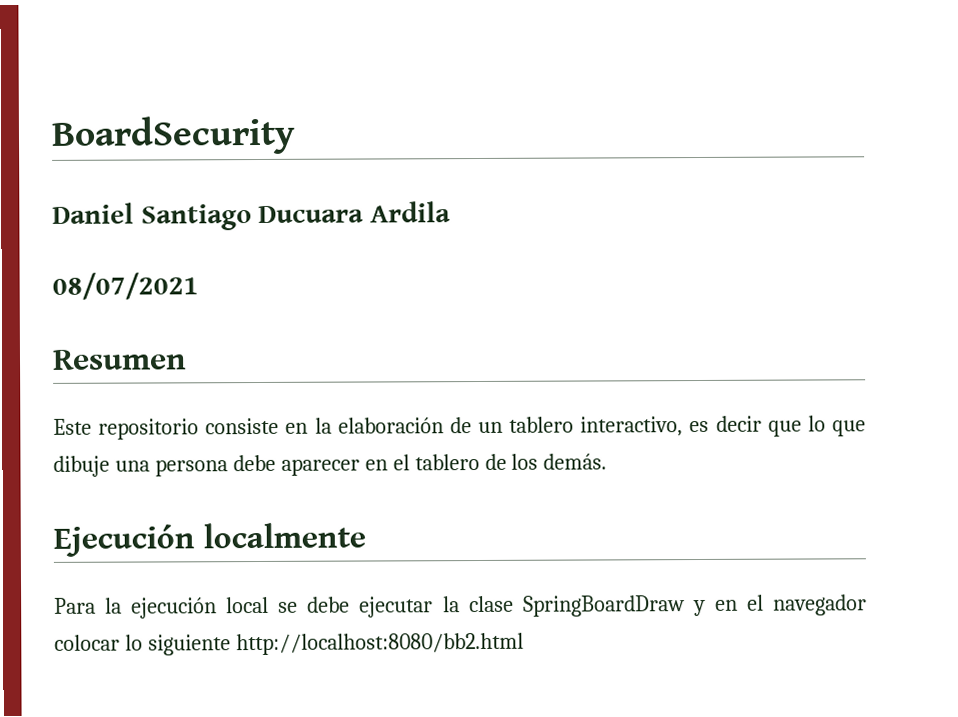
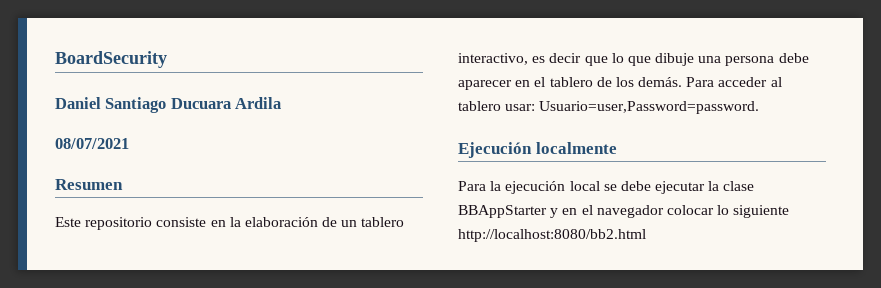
+ Para acceder al tablero usar: Usuario=user,Password=password.
- Para la ejecución local se debe ejecutar la clase SpringBoardDraw y en el navegador colocar lo siguiente http://localhost:8080/bb2.html
+ Para la ejecución local se debe ejecutar la clase BBAppStarter y en el navegador colocar lo siguiente http://localhost:8080/bb2.html

